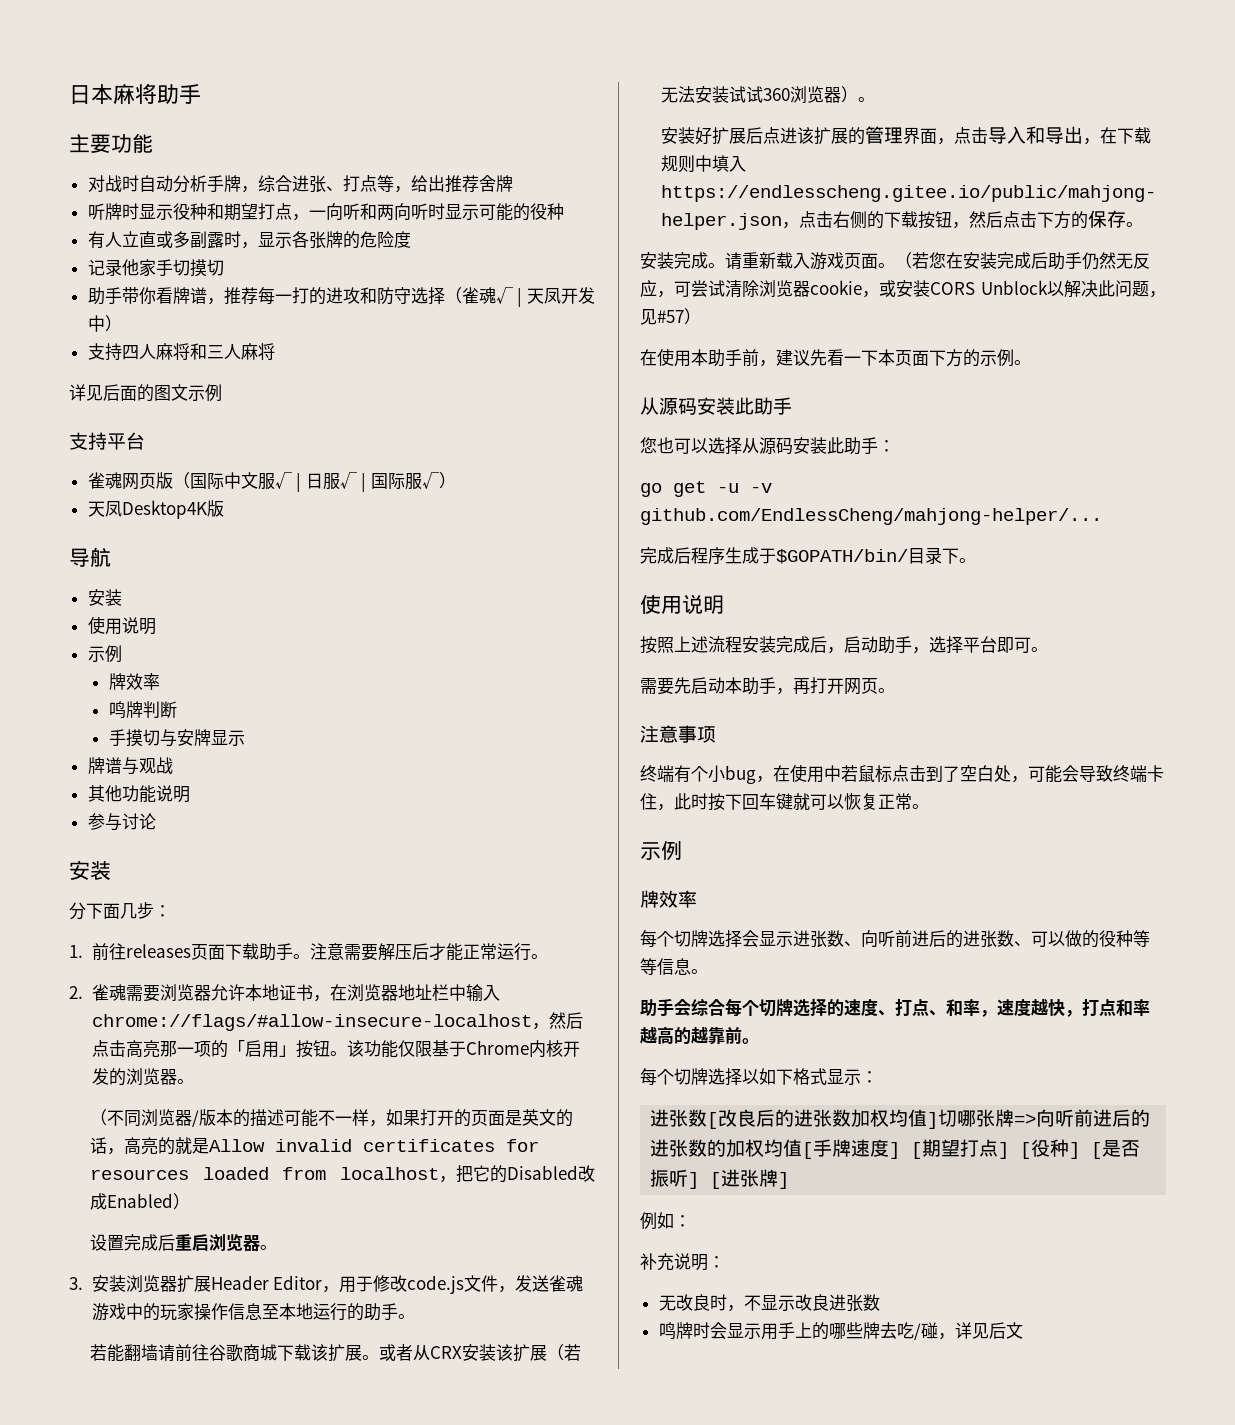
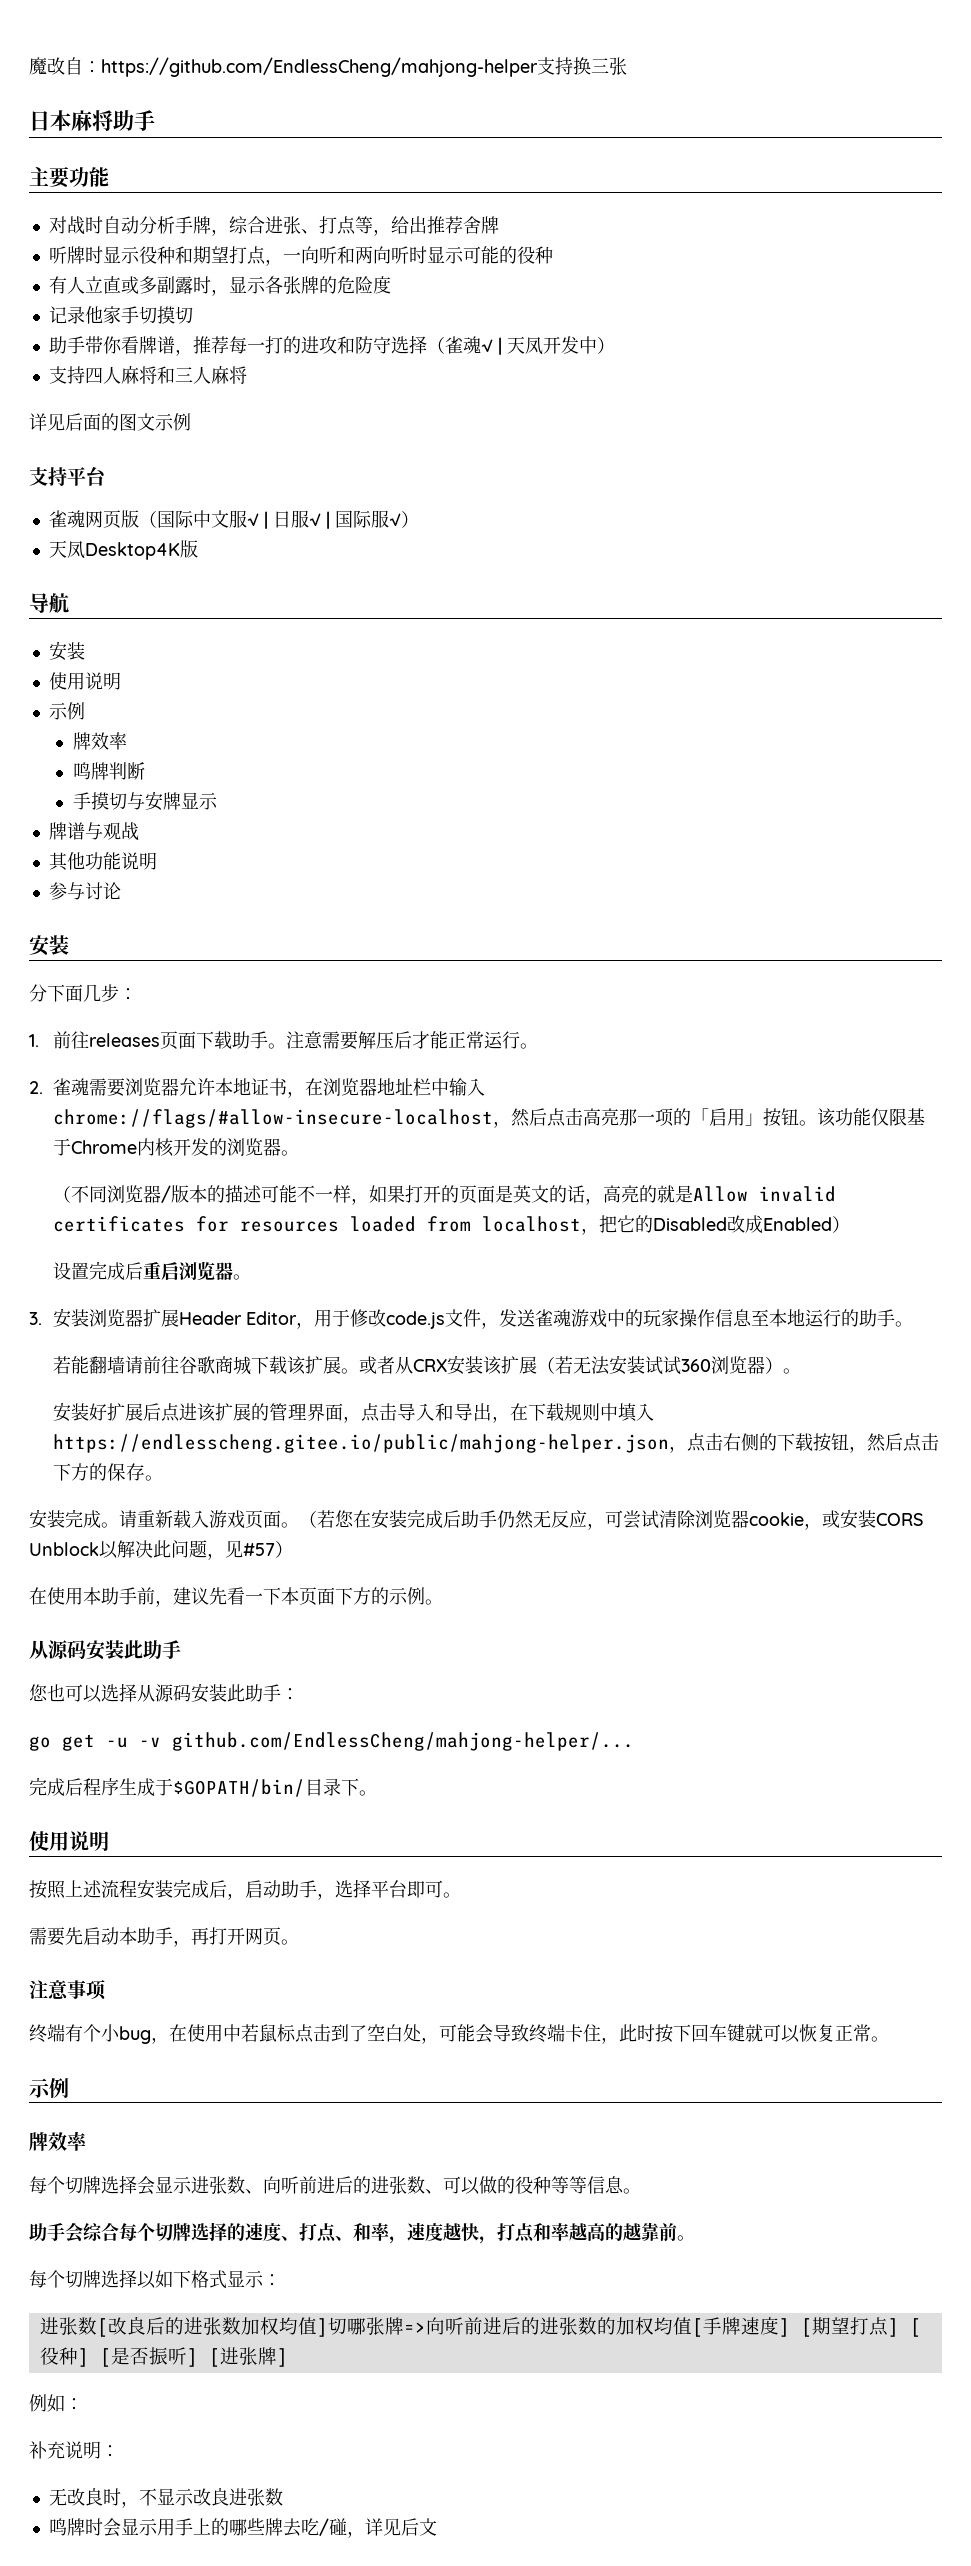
+ 魔改自：https://github.com/EndlessCheng/mahjong-helper支持换三张

